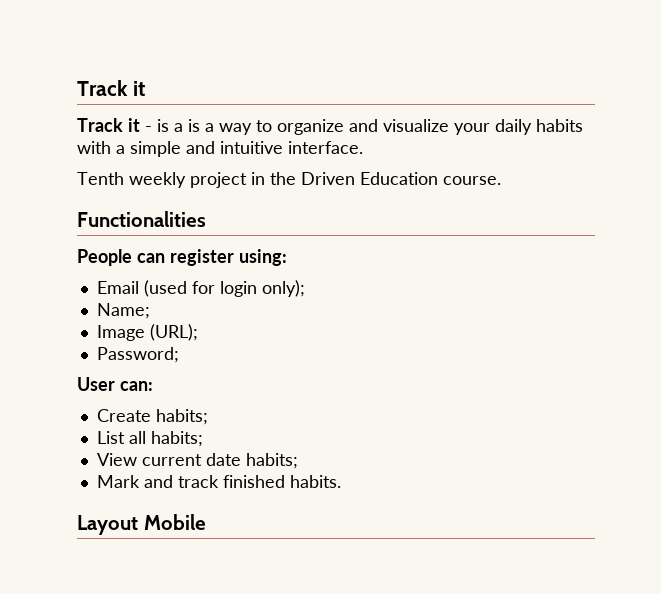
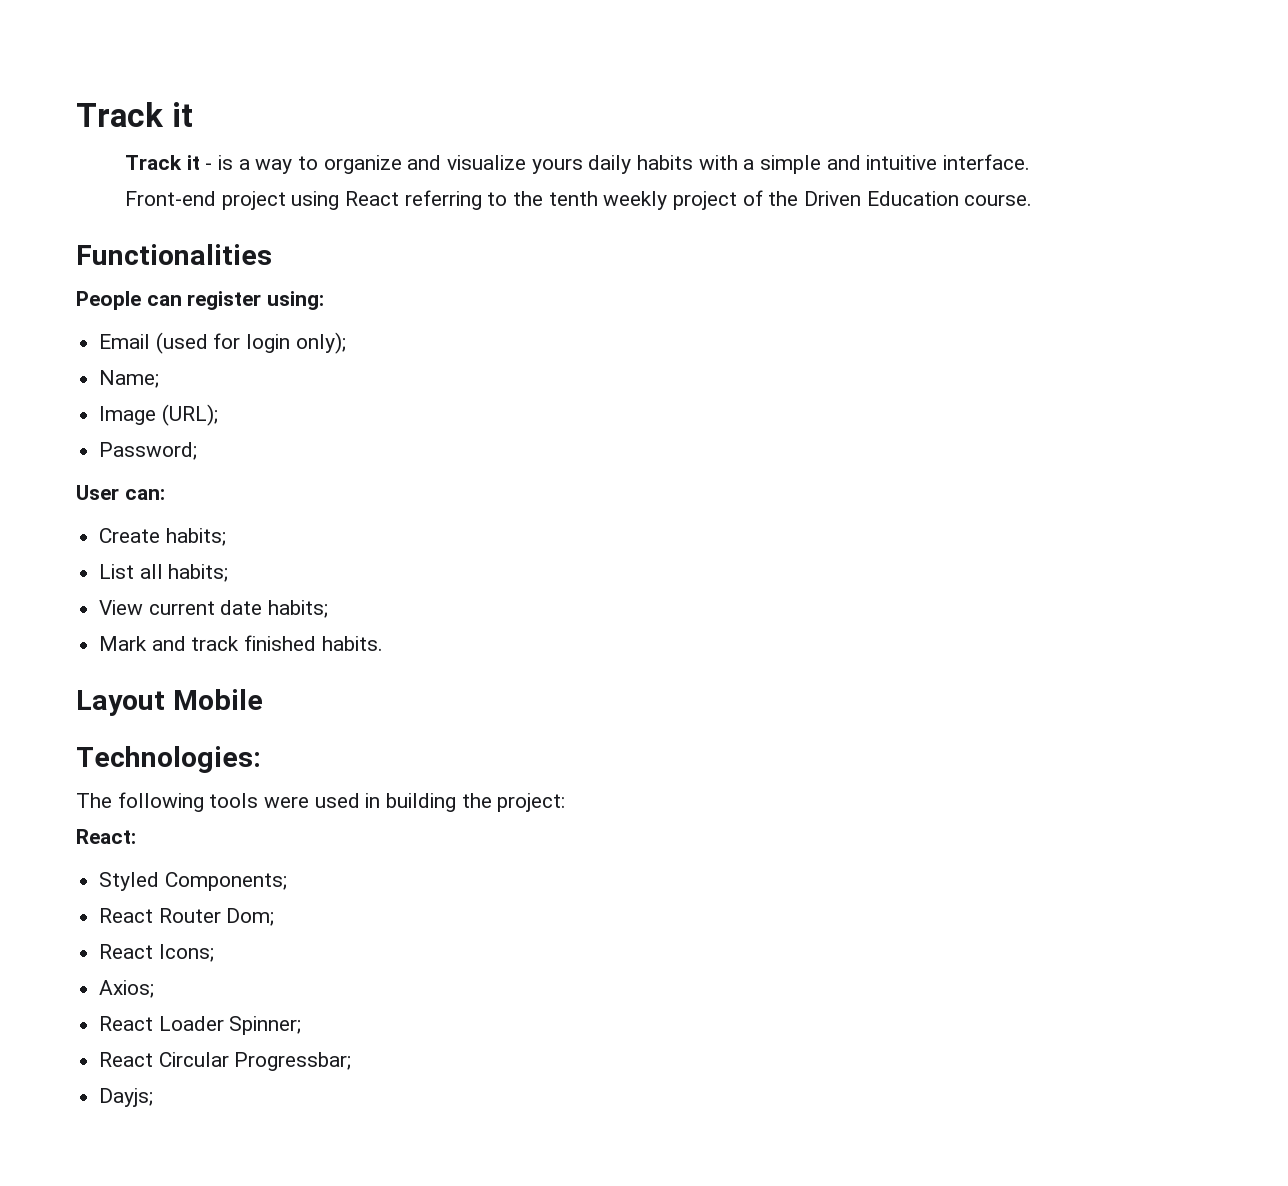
- Track it - is a is a way to organize and visualize your daily habits with a simple and intuitive interface.
+ Track it - is a way to organize and visualize yours daily habits with a simple and intuitive interface.
- Tenth weekly project in the Driven Education course.
+ Front-end project using React referring to the tenth weekly project of the Driven Education course.
+ Technologies:
+ The following tools were used in building the project:
+ React:
+ Styled Components;
+ React Router Dom;
+ React Icons;
+ Axios;
+ React Loader Spinner;
+ React Circular Progressbar;
+ Dayjs;

